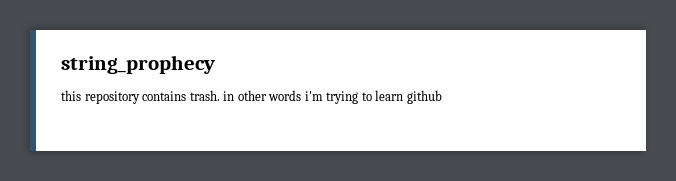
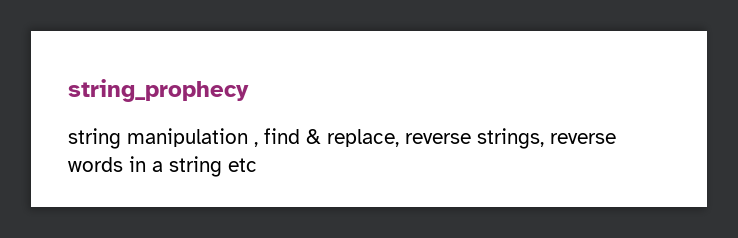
- this repository contains trash. in other words i'm trying to learn github
+ string manipulation , find & replace, reverse strings, reverse words in a string etc

